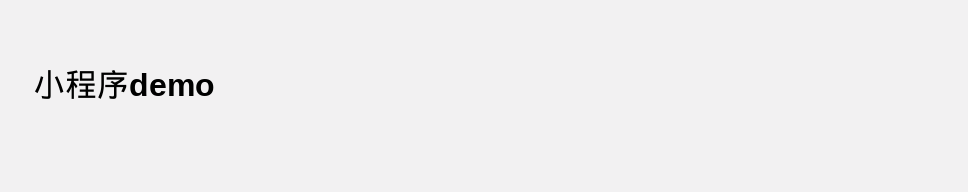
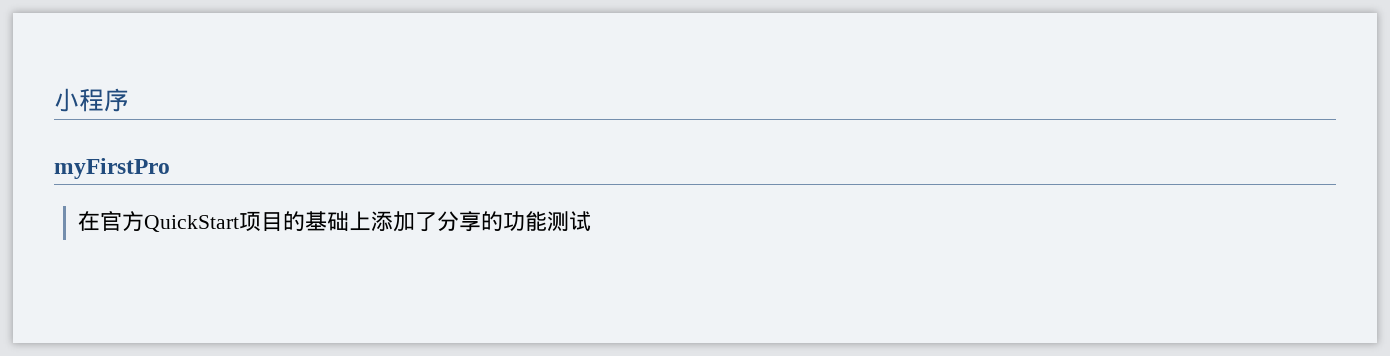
- 小程序demo
+ 小程序
+ myFirstPro
+ 在官方QuickStart项目的基础上添加了分享的功能测试

